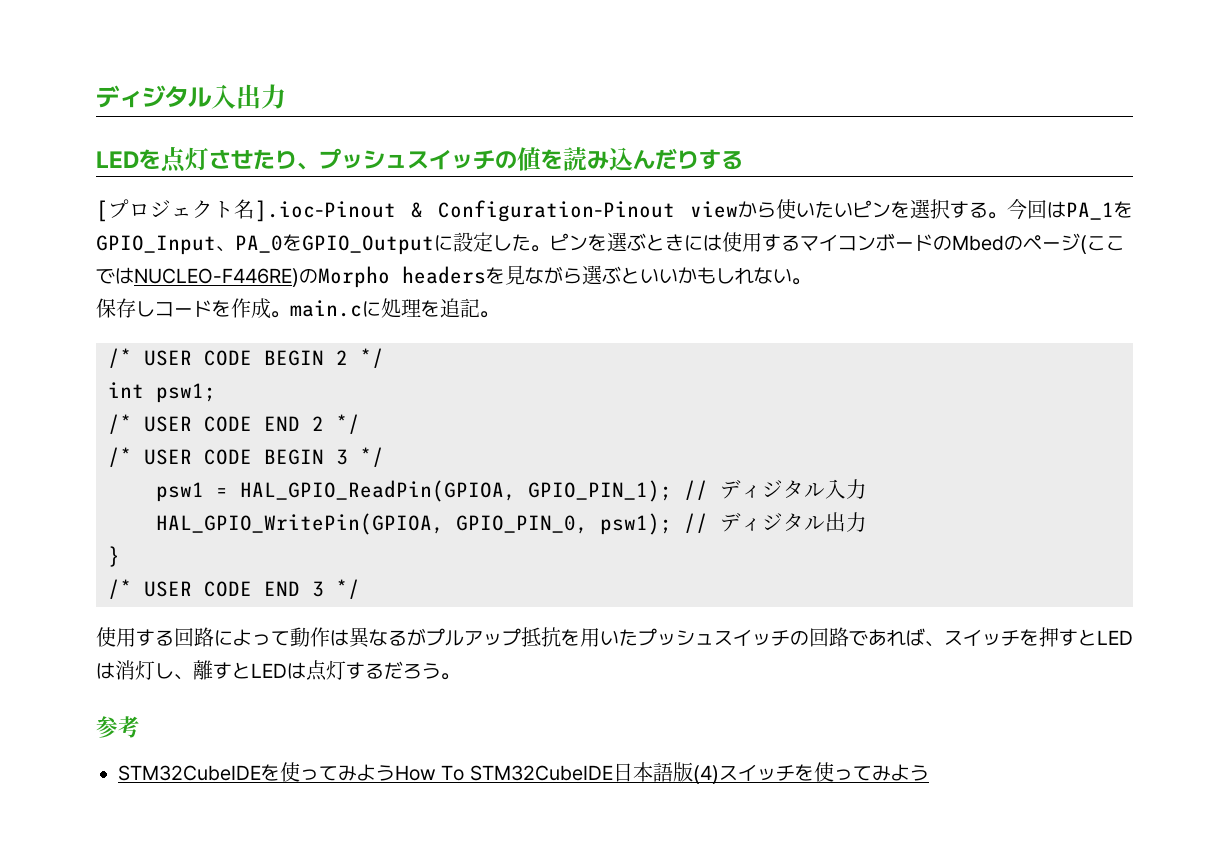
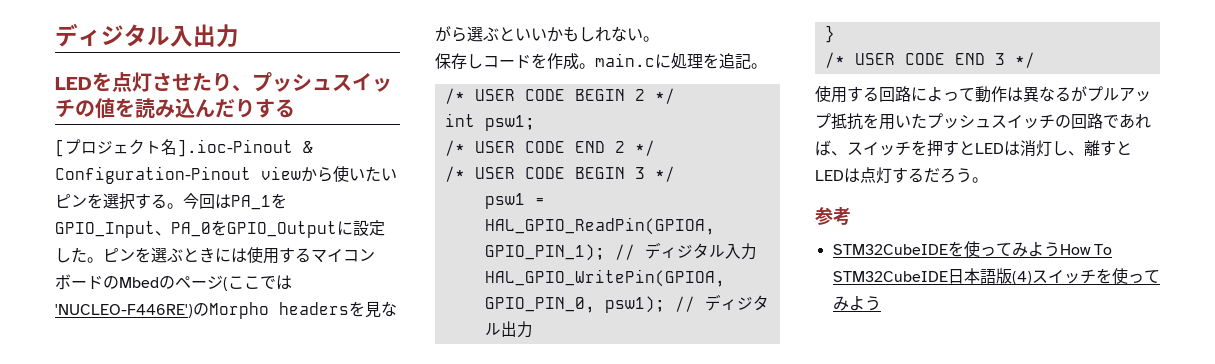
- ピンを選ぶときには使用するマイコンボードのMbedのページ(ここではNUCLEO-F446RE)のMorpho headersを見ながら選ぶといいかもしれない。
+ ピンを選ぶときには使用するマイコンボードのMbedのページ(ここでは'NUCLEO-F446RE')のMorpho headersを見ながら選ぶといいかもしれない。

